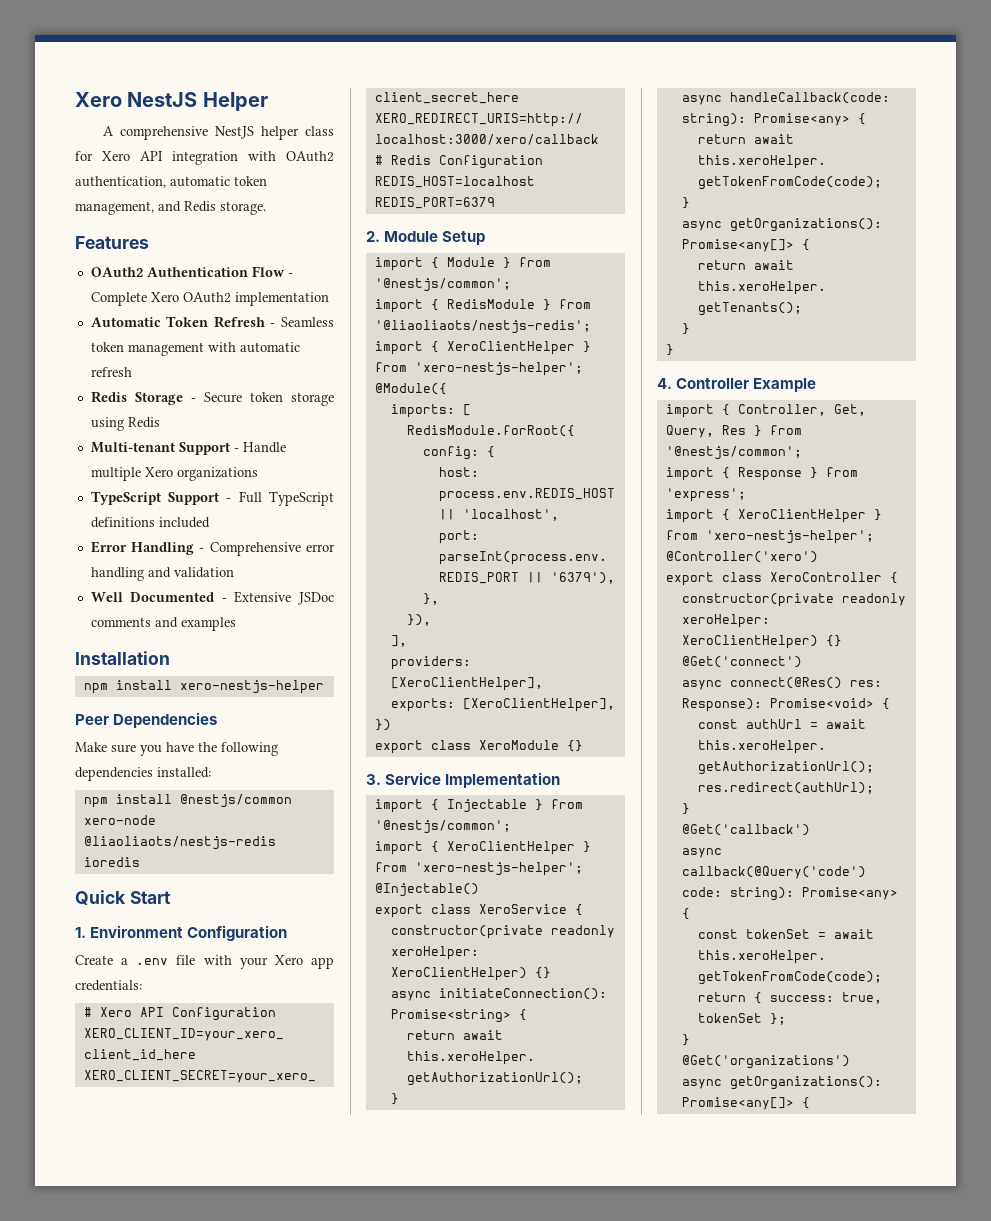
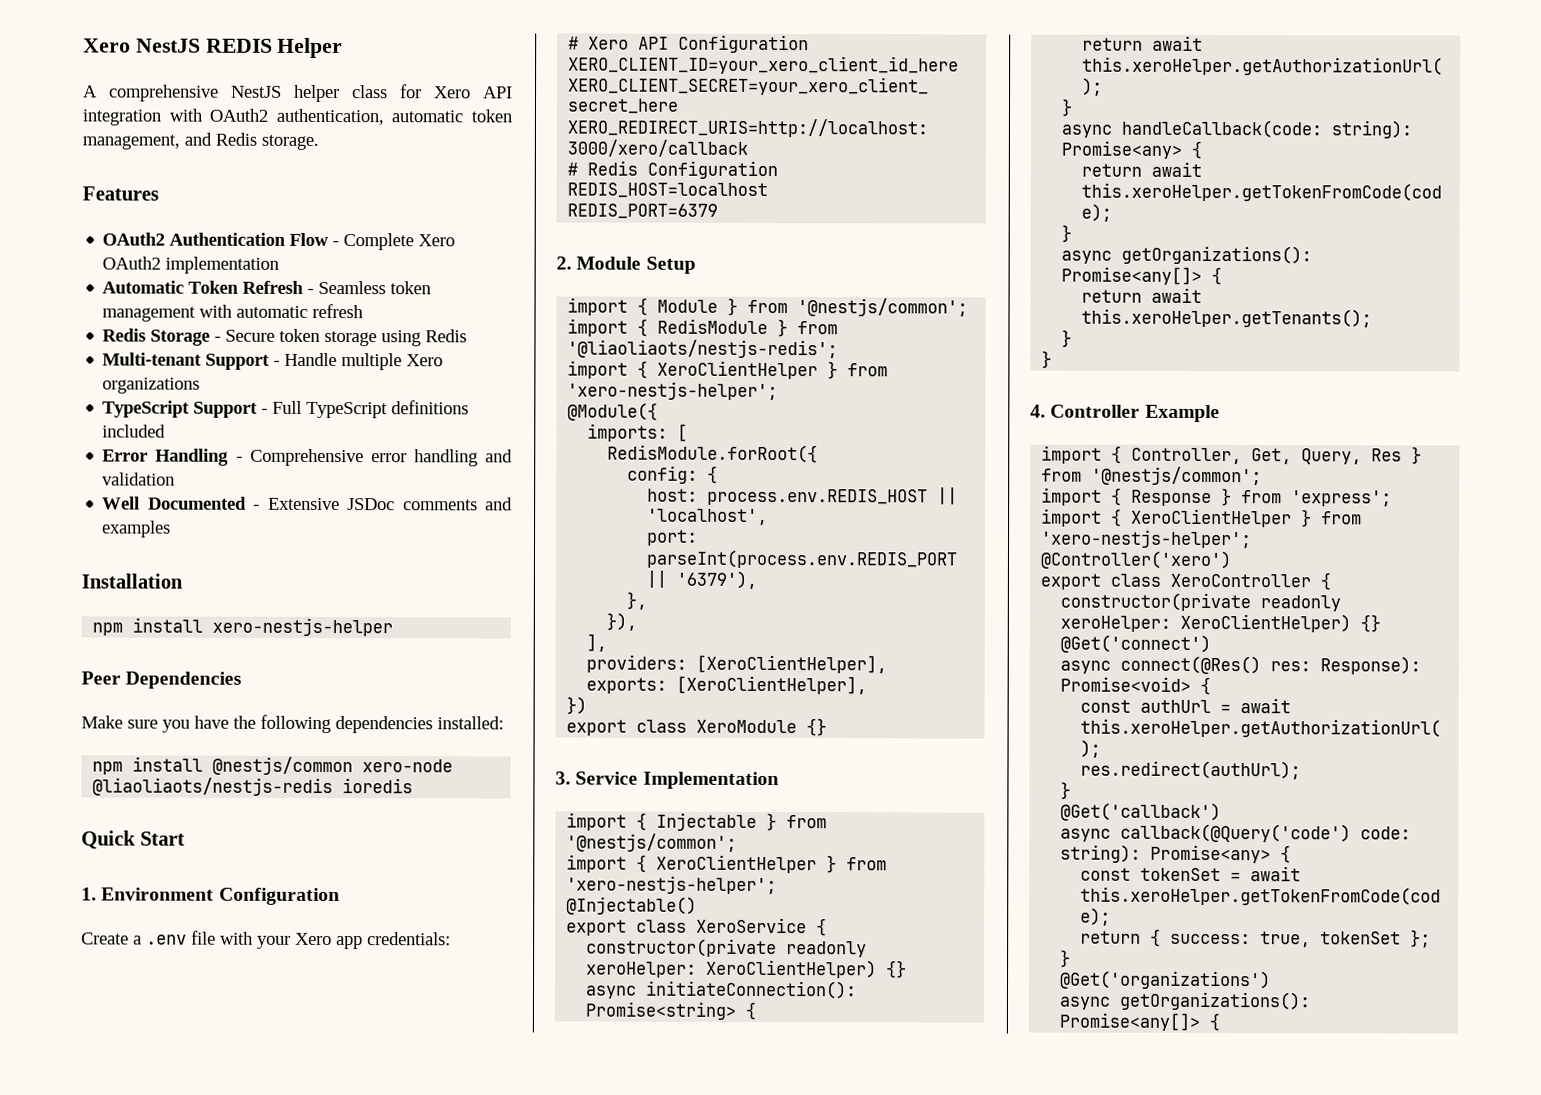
- Xero NestJS Helper
+ Xero NestJS REDIS Helper

